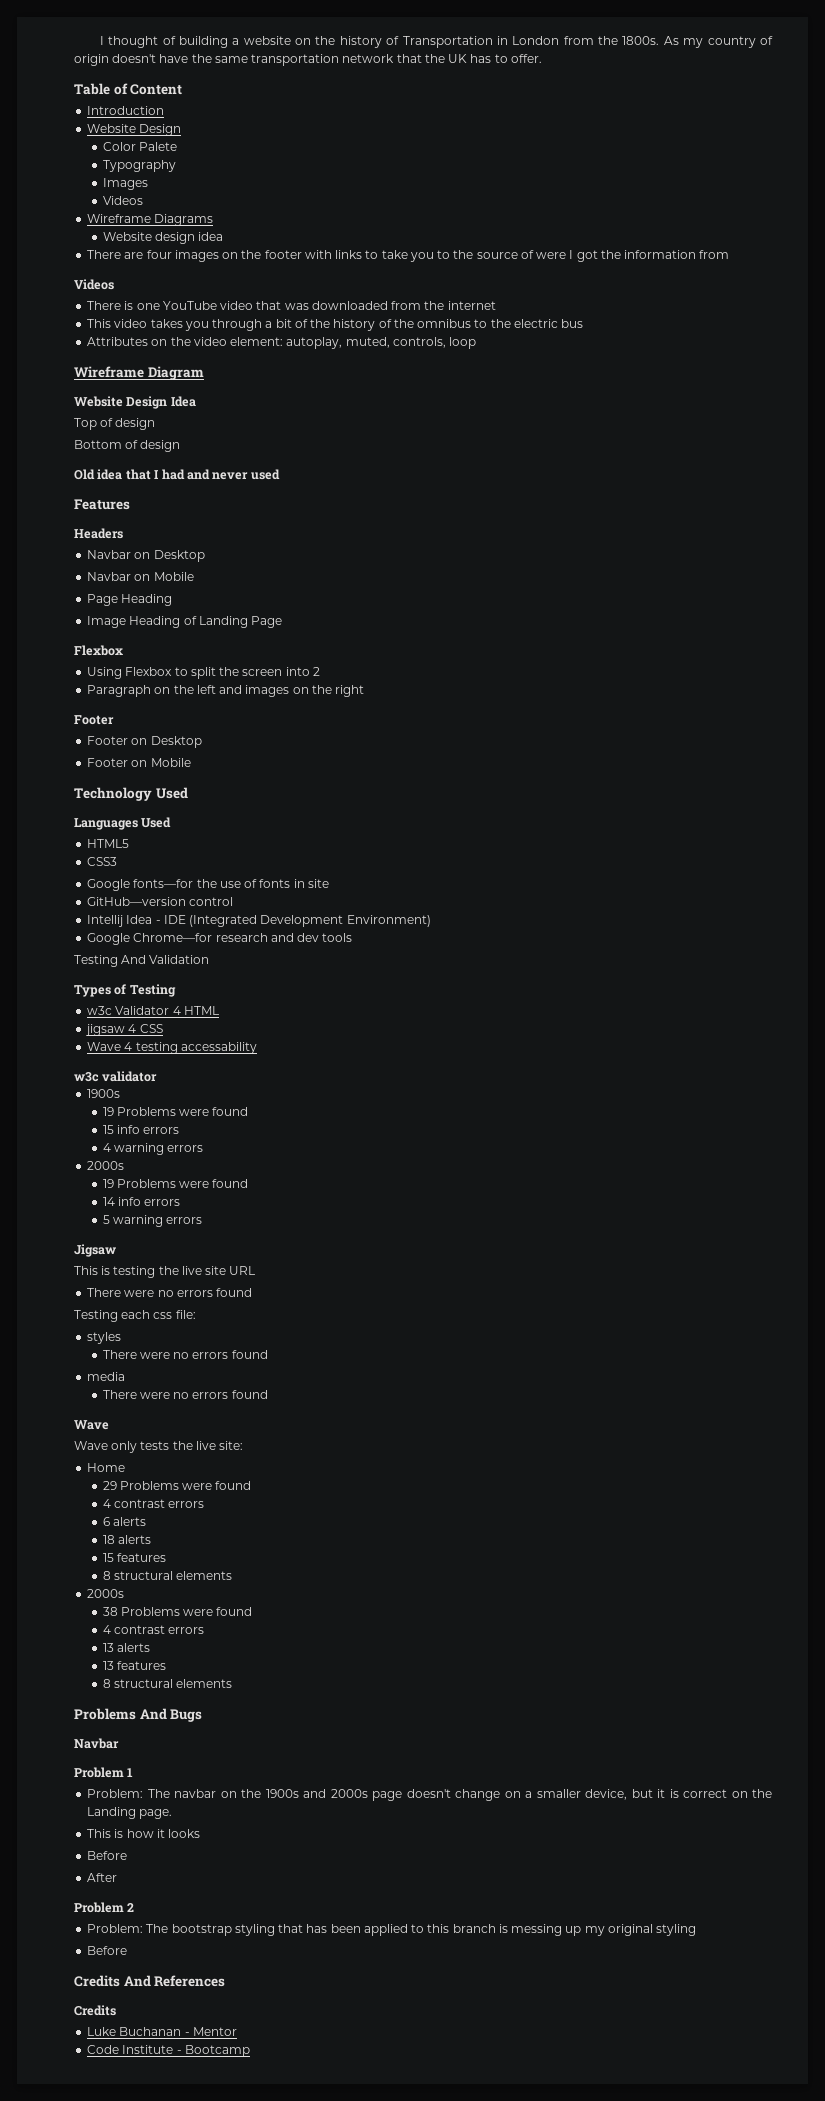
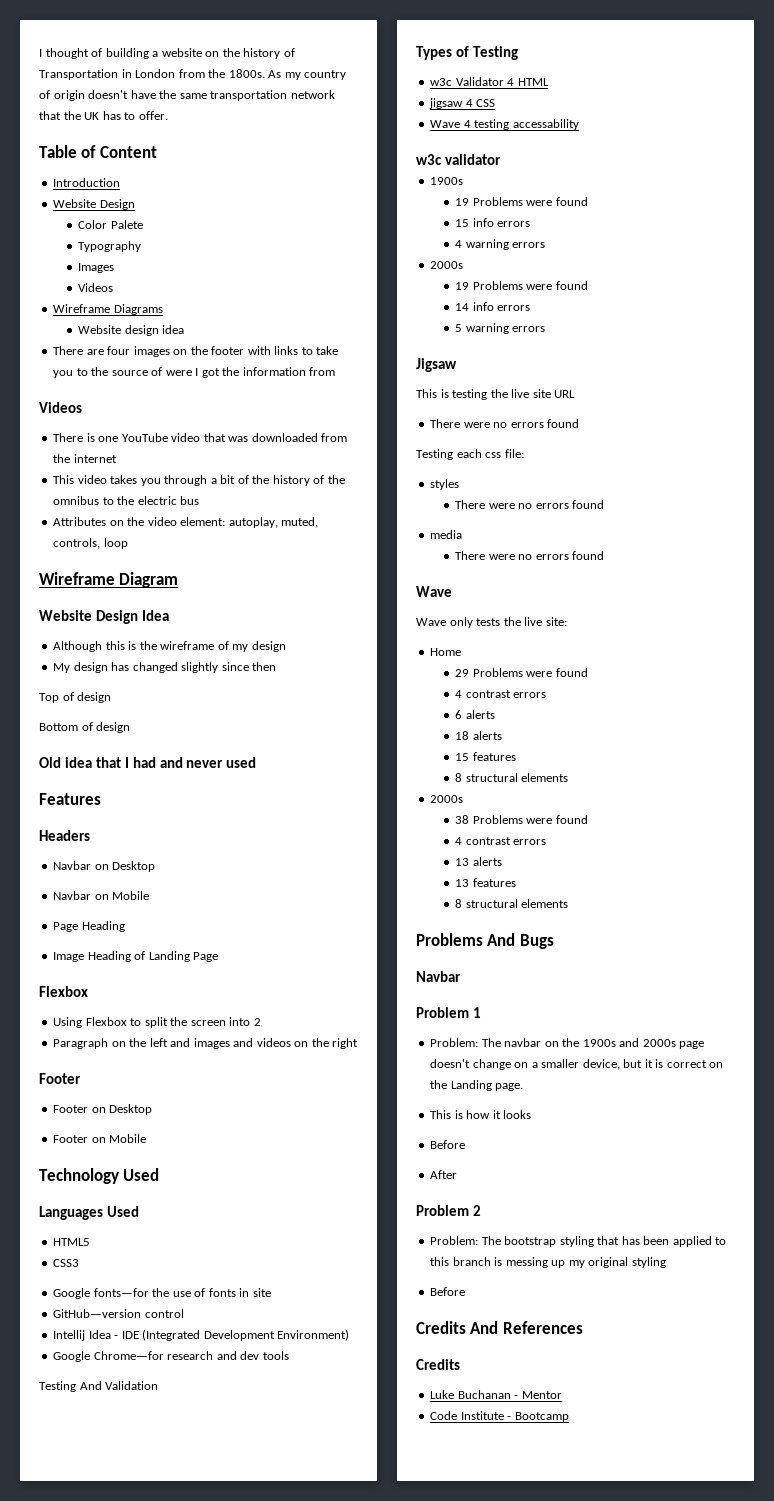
+ Although this is the wireframe of my design
+ My design has changed slightly since then
- Paragraph on the left and images on the right
+ Paragraph on the left and images and videos on the right

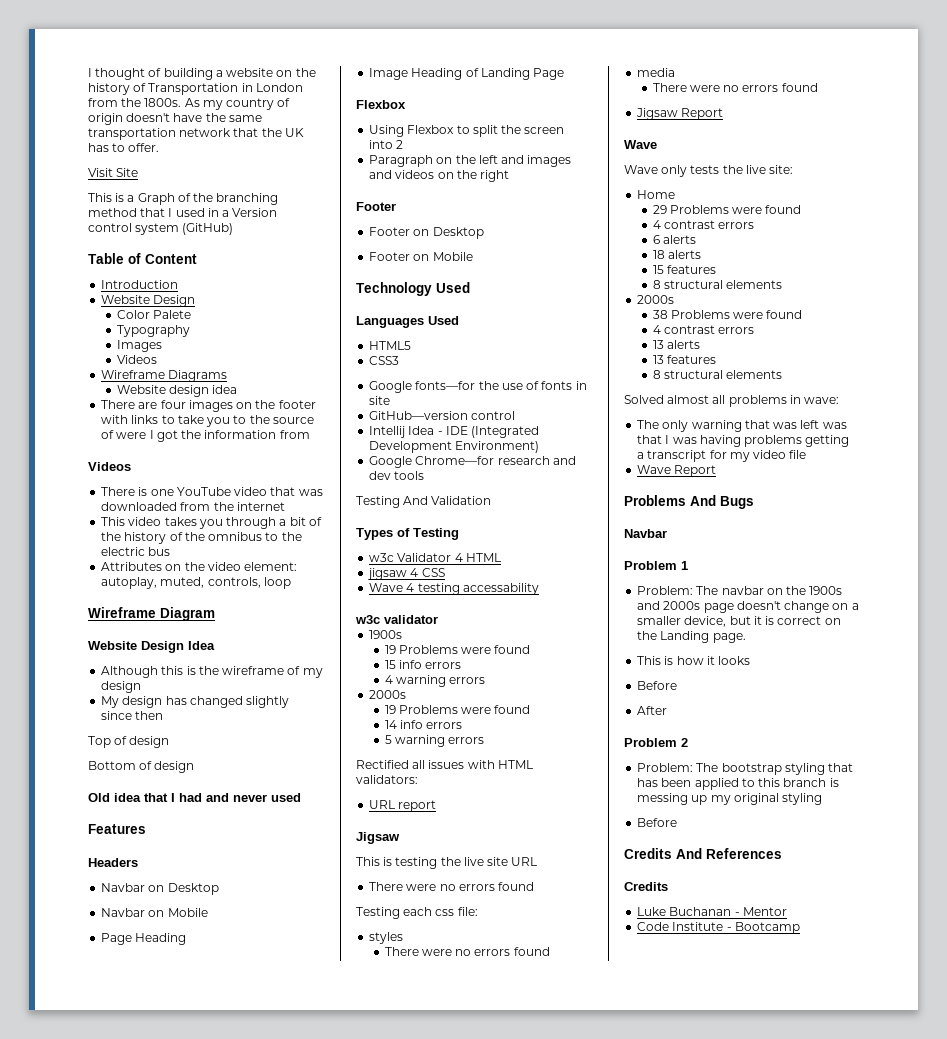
+ Visit Site
+ This is a Graph of the branching method that I used in a Version control system (GitHub)
+ Rectified all issues with HTML validators:
+ URL report
+ Jigsaw Report
+ Solved almost all problems in wave:
+ The only warning that was left was that I was having problems getting a transcript for my video file
+ Wave Report

